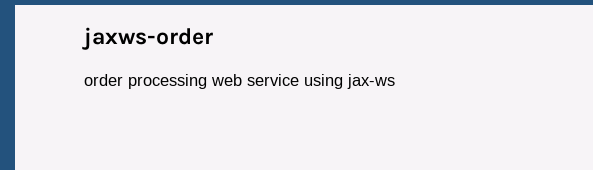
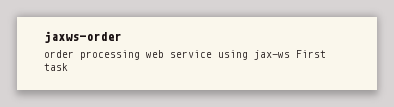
- order processing web service using jax-ws
+ order processing web service using jax-ws First task

